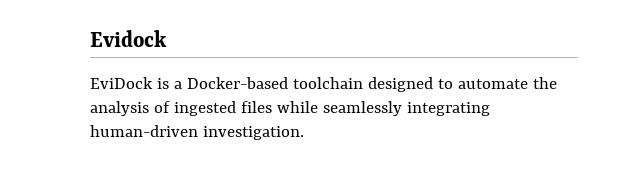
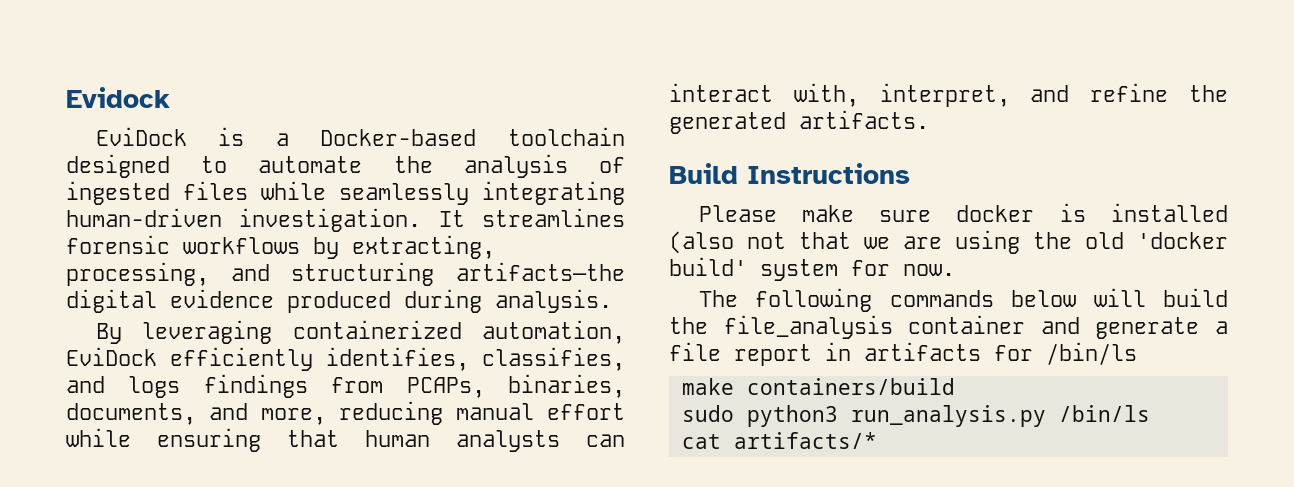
+ It streamlines forensic workflows by extracting, processing, and structuring artifacts—the digital evidence produced during analysis.
+ By leveraging containerized automation, EviDock efficiently identifies, classifies, and logs findings from PCAPs, binaries, documents, and more, reducing manual effort while ensuring that human analysts can interact with, interpret, and refine the generated artifacts.
+ Build Instructions
+ Please make sure docker is installed (also not that we are using the old 'docker build' system for now.
+ The following commands below will build the file_analysis container and generate a file report in artifacts for /bin/ls
+ make containers/build
+ sudo python3 run_analysis.py /bin/ls
+ cat artifacts/*

